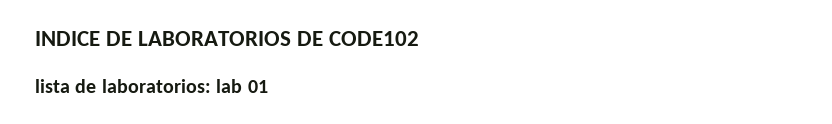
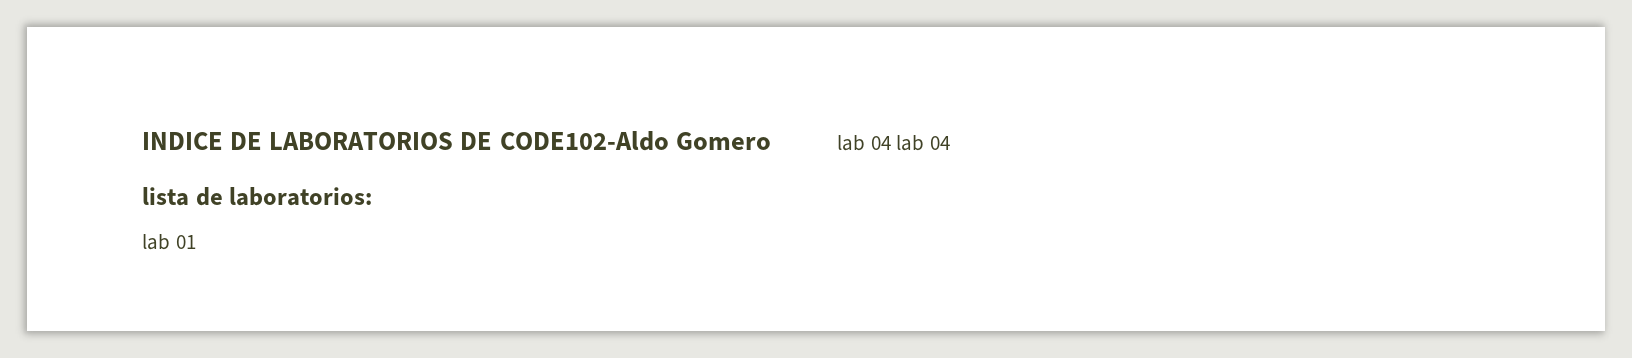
- INDICE DE LABORATORIOS DE CODE102
+ INDICE DE LABORATORIOS DE CODE102-Aldo Gomero
- lista de laboratorios: lab 01
+ lista de laboratorios:
+ lab 01
+ lab 04 lab 04

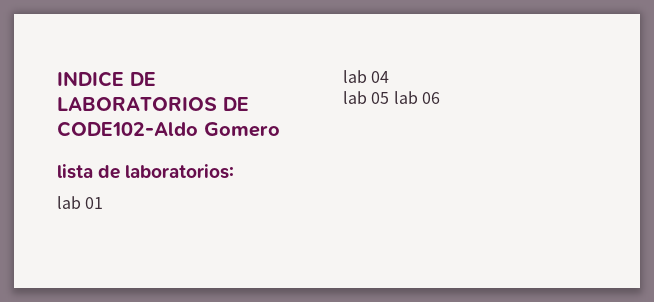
- lab 04 lab 04
+ lab 04
+ lab 05 lab 06

